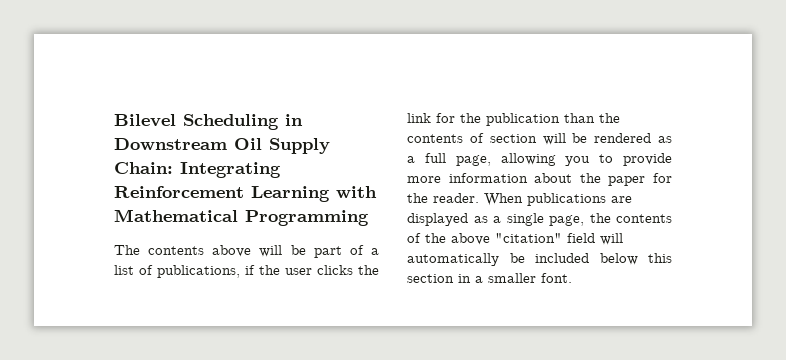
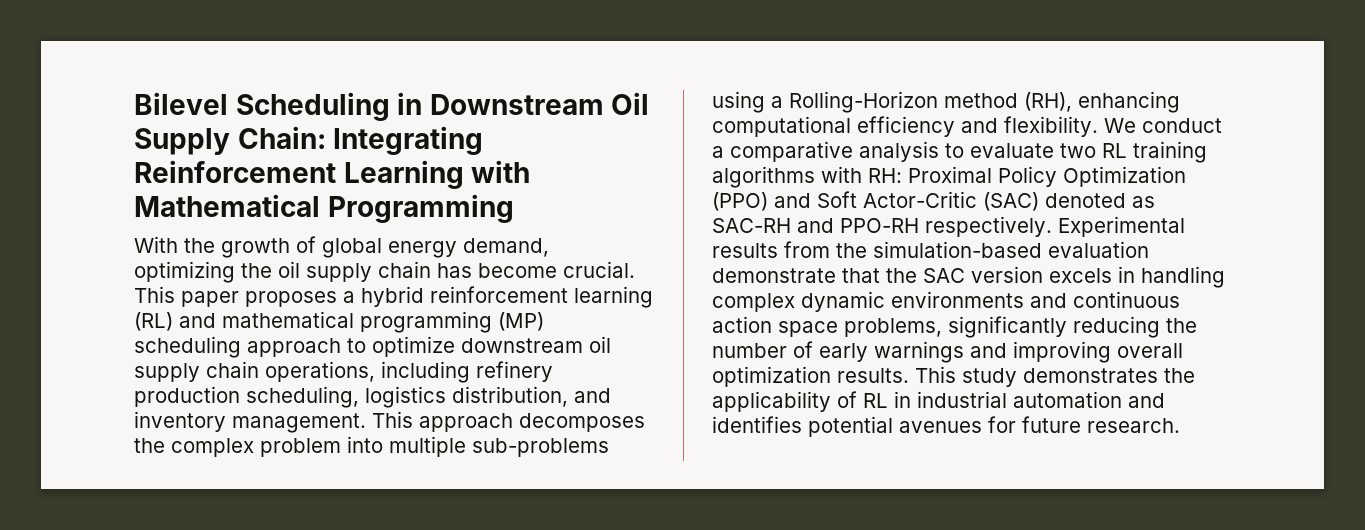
- The contents above will be part of a list of publications, if the user clicks the link for the publication than the contents of section will be rendered as a full page, allowing you to provide more information about the paper for the reader. When publications are displayed as a single page, the contents of the above "citation" field will automatically be included below this section in a smaller font.
+ With the growth of global energy demand, optimizing the oil supply chain has become crucial. This paper proposes a hybrid reinforcement learning (RL) and mathematical programming (MP) scheduling approach to optimize downstream oil supply chain operations, including refinery production scheduling, logistics distribution, and inventory management. This approach decomposes the complex problem into multiple sub-problems using a Rolling-Horizon method (RH), enhancing computational efficiency and flexibility. We conduct a comparative analysis to evaluate two RL training algorithms with RH: Proximal Policy Optimization (PPO) and Soft Actor-Critic (SAC) denoted as SAC-RH and PPO-RH respectively. Experimental results from the simulation-based evaluation demonstrate that the SAC version excels in handling complex dynamic environments and continuous action space problems, significantly reducing the number of early warnings and improving overall optimization results. This study demonstrates the applicability of RL in industrial automation and identifies potential avenues for future research.

